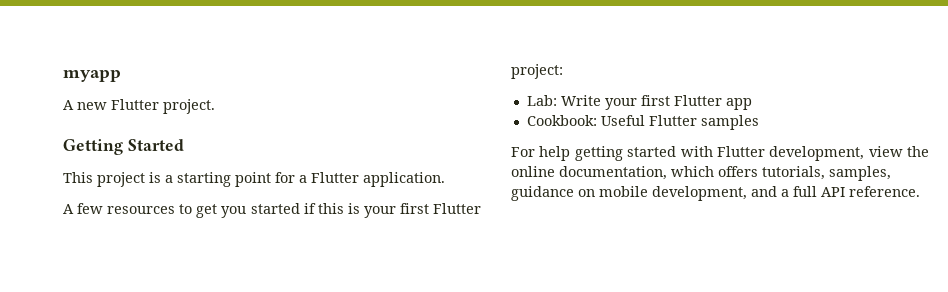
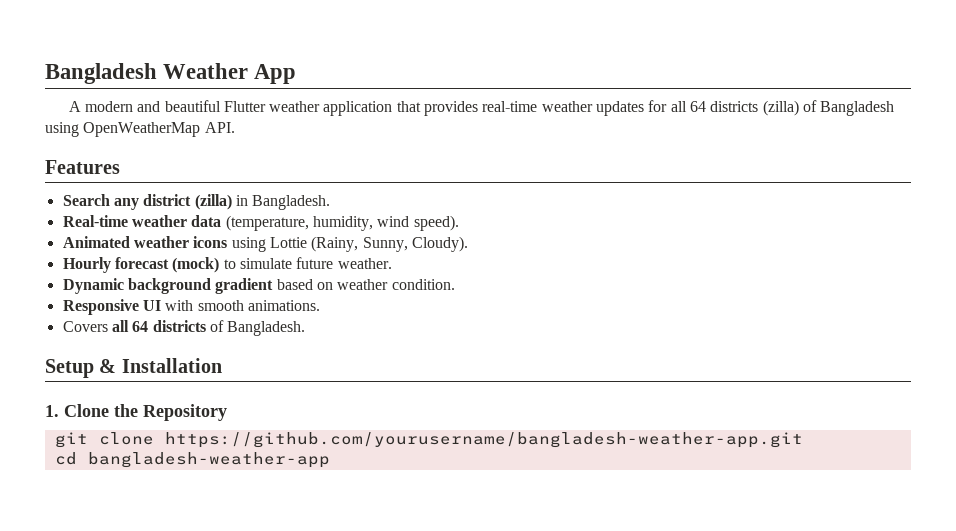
- myapp
- A new Flutter project.
- Getting Started
- This project is a starting point for a Flutter application.
- A few resources to get you started if this is your first Flutter project:
- Lab: Write your first Flutter app
- Cookbook: Useful Flutter samples
- For help getting started with Flutter development, view the online documentation, which offers tutorials, samples, guidance on mobile development, and a full API reference.
+ Bangladesh Weather App
+ A modern and beautiful Flutter weather application that provides real-time weather updates for all 64 districts (zilla) of Bangladesh using OpenWeatherMap API.
+ Features
+ Search any district (zilla) in Bangladesh.
+ Real-time weather data (temperature, humidity, wind speed).
+ Animated weather icons using Lottie (Rainy, Sunny, Cloudy).
+ Hourly forecast (mock) to simulate future weather.
+ Dynamic background gradient based on weather condition.
+ Responsive UI with smooth animations.
+ Covers all 64 districts of Bangladesh.
+ Setup & Installation
+ 1. Clone the Repository
+ git clone https://github.com/yourusername/bangladesh-weather-app.git
+ cd bangladesh-weather-app

